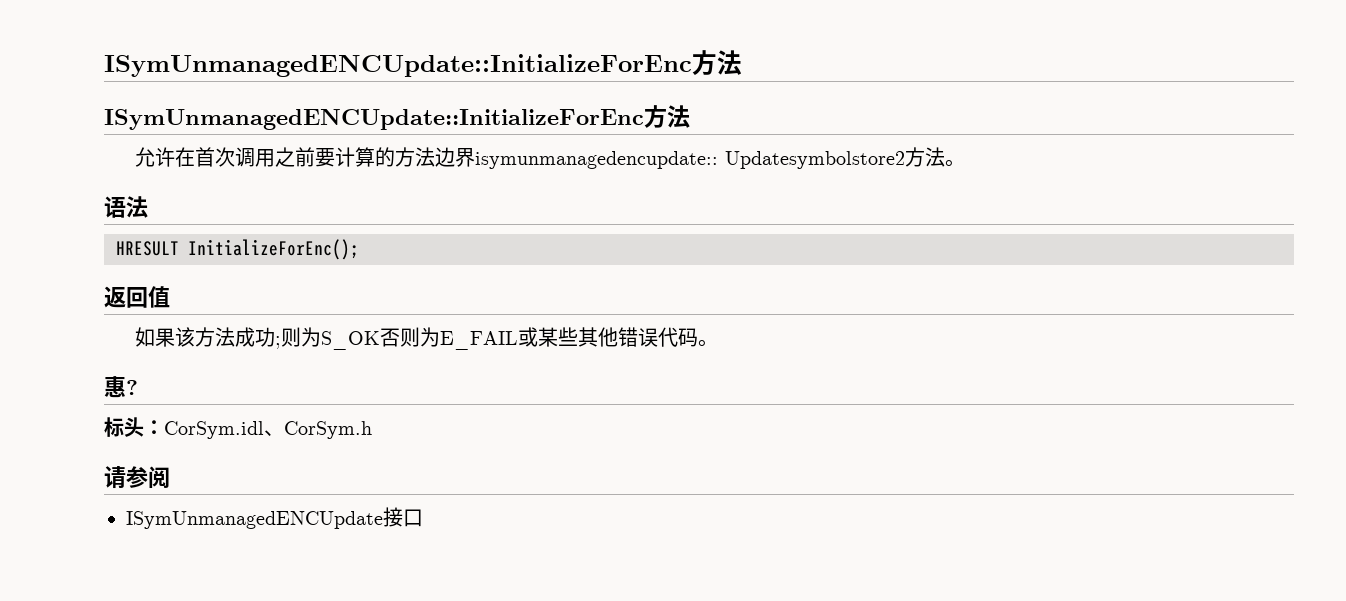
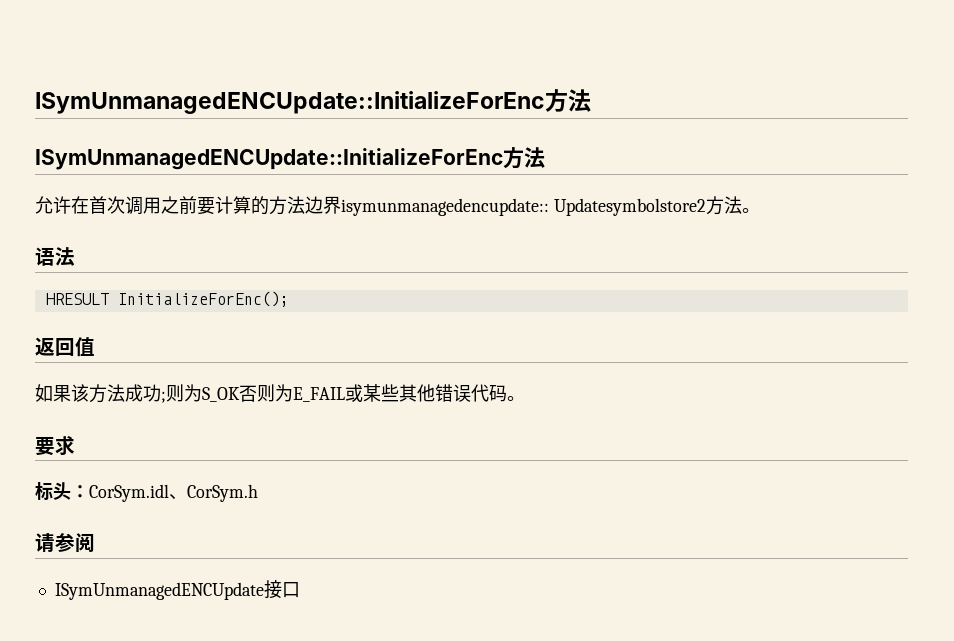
- 惠?
+ 要求

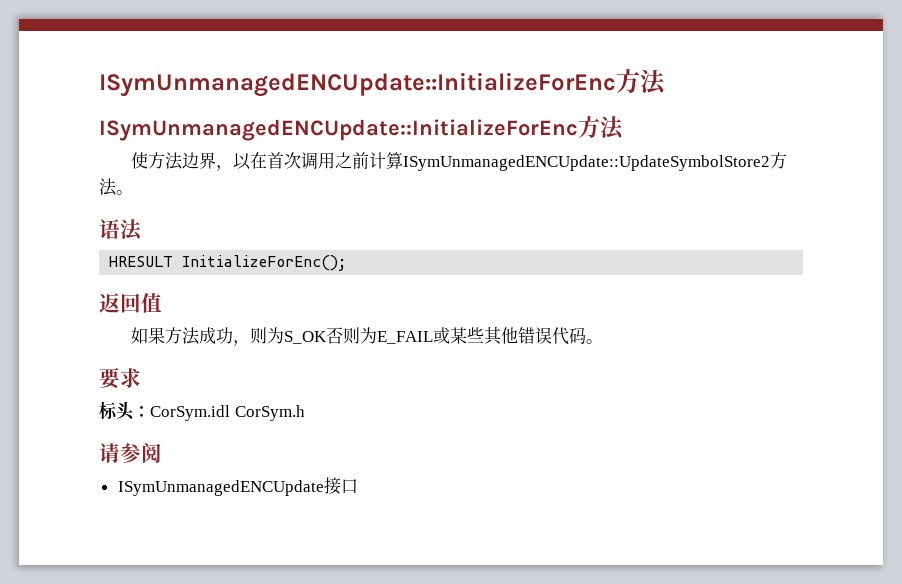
- 允许在首次调用之前要计算的方法边界isymunmanagedencupdate:: Updatesymbolstore2方法。
+ 使方法边界，以在首次调用之前计算ISymUnmanagedENCUpdate::UpdateSymbolStore2方法。
- 如果该方法成功;则为S_OK否则为E_FAIL或某些其他错误代码。
+ 如果方法成功，则为S_OK否则为E_FAIL或某些其他错误代码。
- 标头：CorSym.idl、CorSym.h
+ 标头：CorSym.idl CorSym.h

